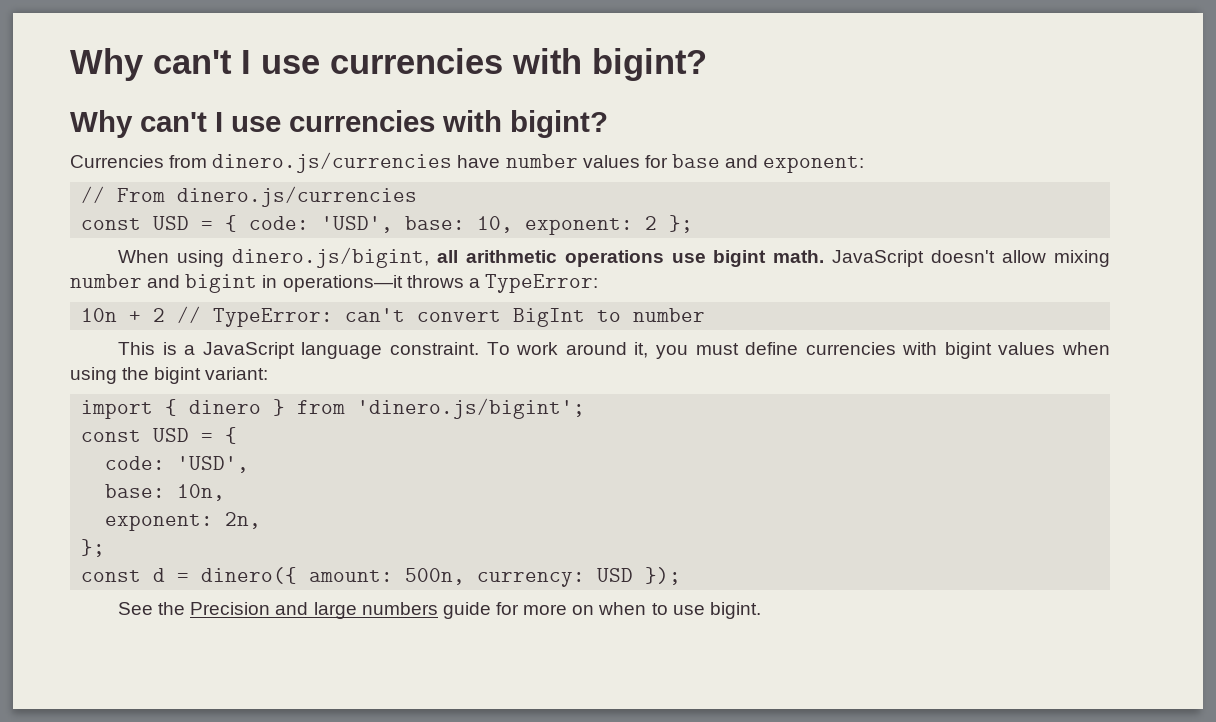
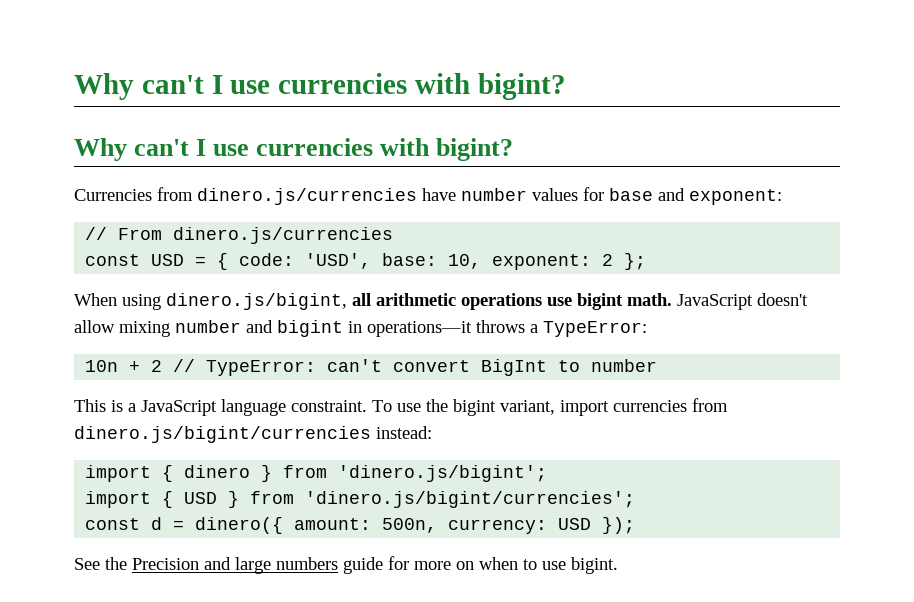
- To work around it, you must define currencies with bigint values when using the bigint variant:
+ To use the bigint variant, import currencies from dinero.js/bigint/currencies instead:
  import { dinero } from 'dinero.js/bigint';
- const USD = {
- code: 'USD',
- base: 10n,
- exponent: 2n,
- };
+ import { USD } from 'dinero.js/bigint/currencies';

